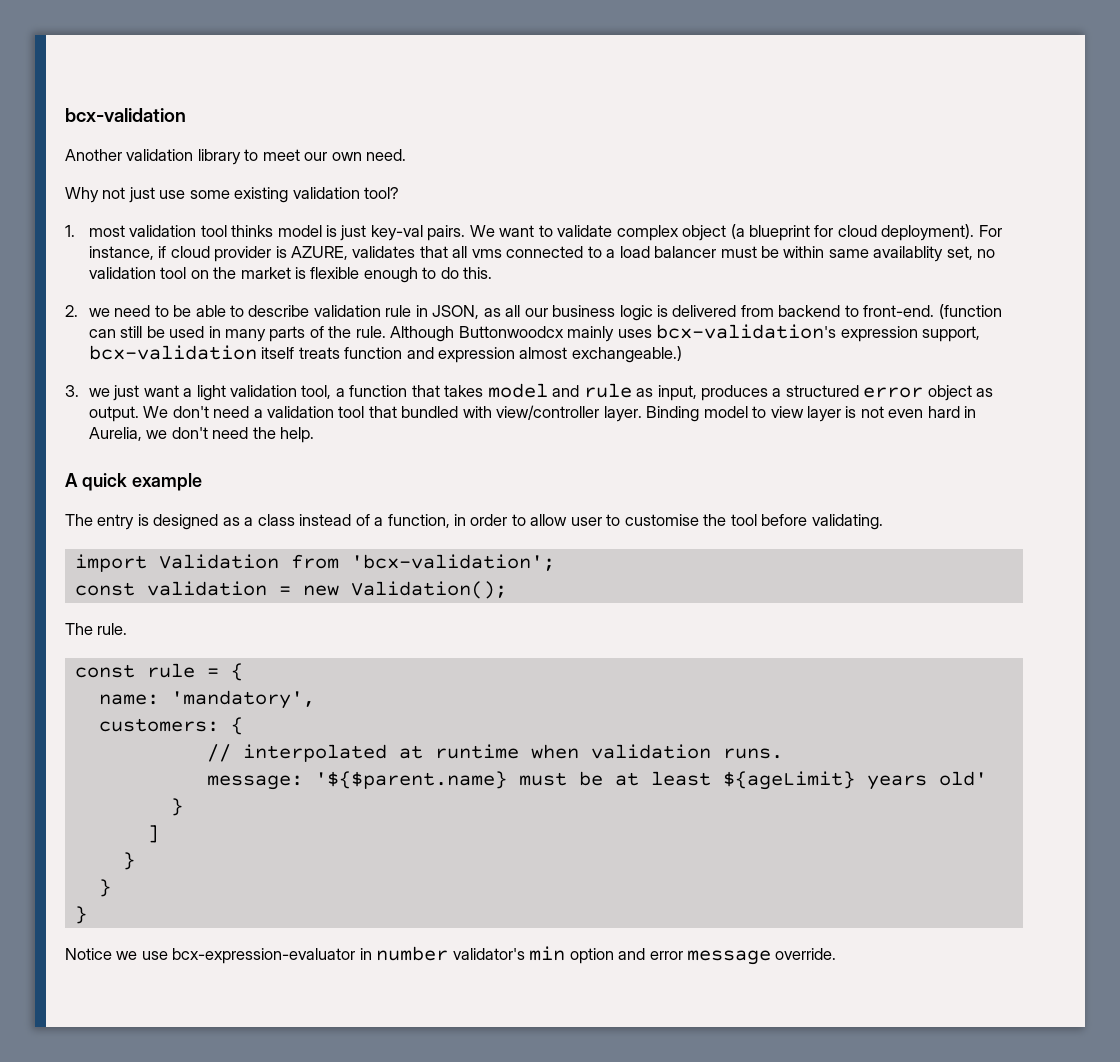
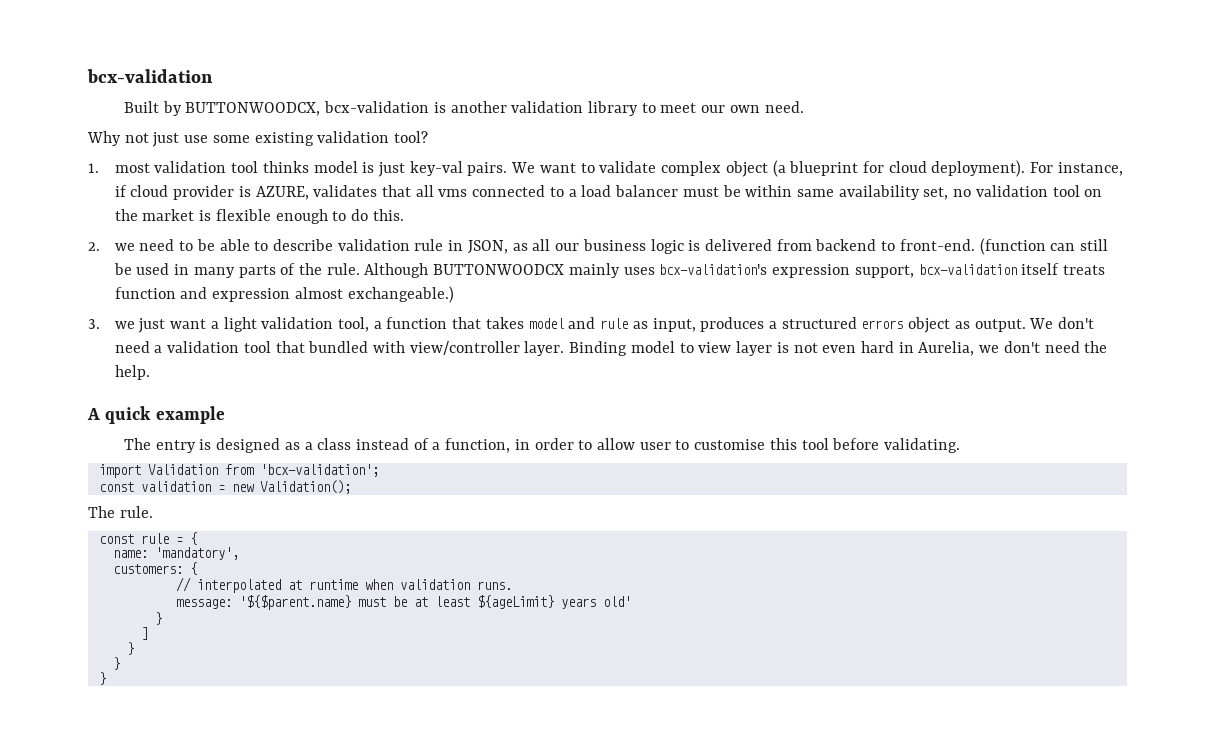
- Another validation library to meet our own need.
+ Built by BUTTONWOODCX, bcx-validation is another validation library to meet our own need.
- For instance, if cloud provider is AZURE, validates that all vms connected to a load balancer must be within same availablity set, no validation tool on the market is flexible enough to do this.
+ For instance, if cloud provider is AZURE, validates that all vms connected to a load balancer must be within same availability set, no validation tool on the market is flexible enough to do this.
- Although Buttonwoodcx mainly uses bcx-validation's expression support, bcx-validation itself treats function and expression almost exchangeable.)
+ Although BUTTONWOODCX mainly uses bcx-validation's expression support, bcx-validation itself treats function and expression almost exchangeable.)
- 3. we just want a light validation tool, a function that takes model and rule as input, produces a structured error object as output.
+ 3. we just want a light validation tool, a function that takes model and rule as input, produces a structured errors object as output.
- The entry is designed as a class instead of a function, in order to allow user to customise the tool before validating.
+ The entry is designed as a class instead of a function, in order to allow user to customise this tool before validating.
- Notice we use bcx-expression-evaluator in number validator's min option and error message override.

